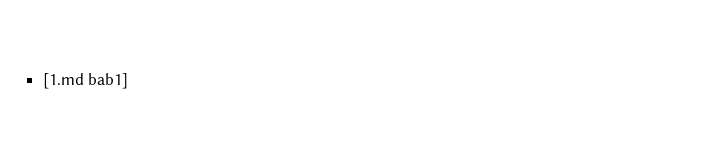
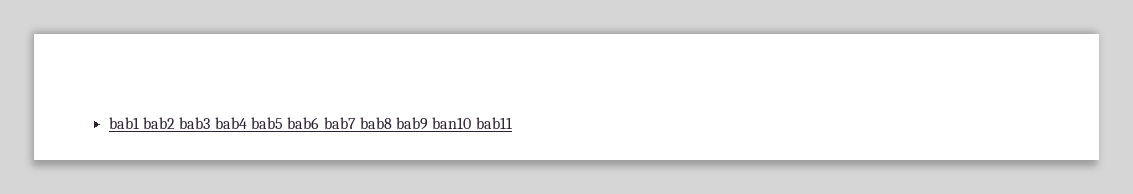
- [1.md bab1]
+ bab1 bab2 bab3 bab4 bab5 bab6 bab7 bab8 bab9 ban10 bab11

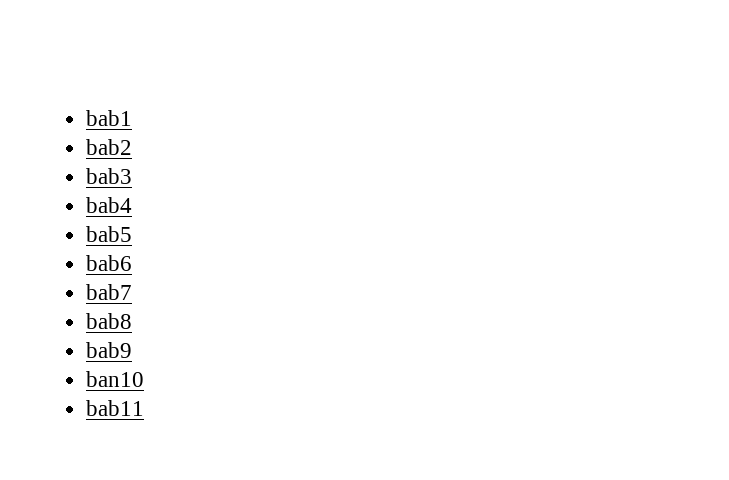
- bab1 bab2 bab3 bab4 bab5 bab6 bab7 bab8 bab9 ban10 bab11
+ bab1
+ bab2
+ bab3
+ bab4
+ bab5
+ bab6
+ bab7
+ bab8
+ bab9
+ ban10
+ bab11

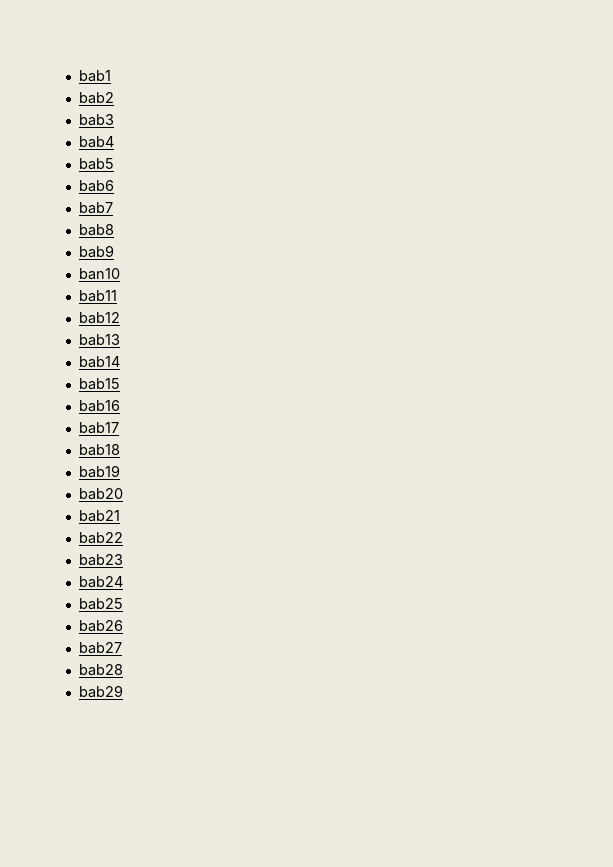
+ bab12
+ bab13
+ bab14
+ bab15
+ bab16
+ bab17
+ bab18
+ bab19
+ bab20
+ bab21
+ bab22
+ bab23
+ bab24
+ bab25
+ bab26
+ bab27
+ bab28
+ bab29

